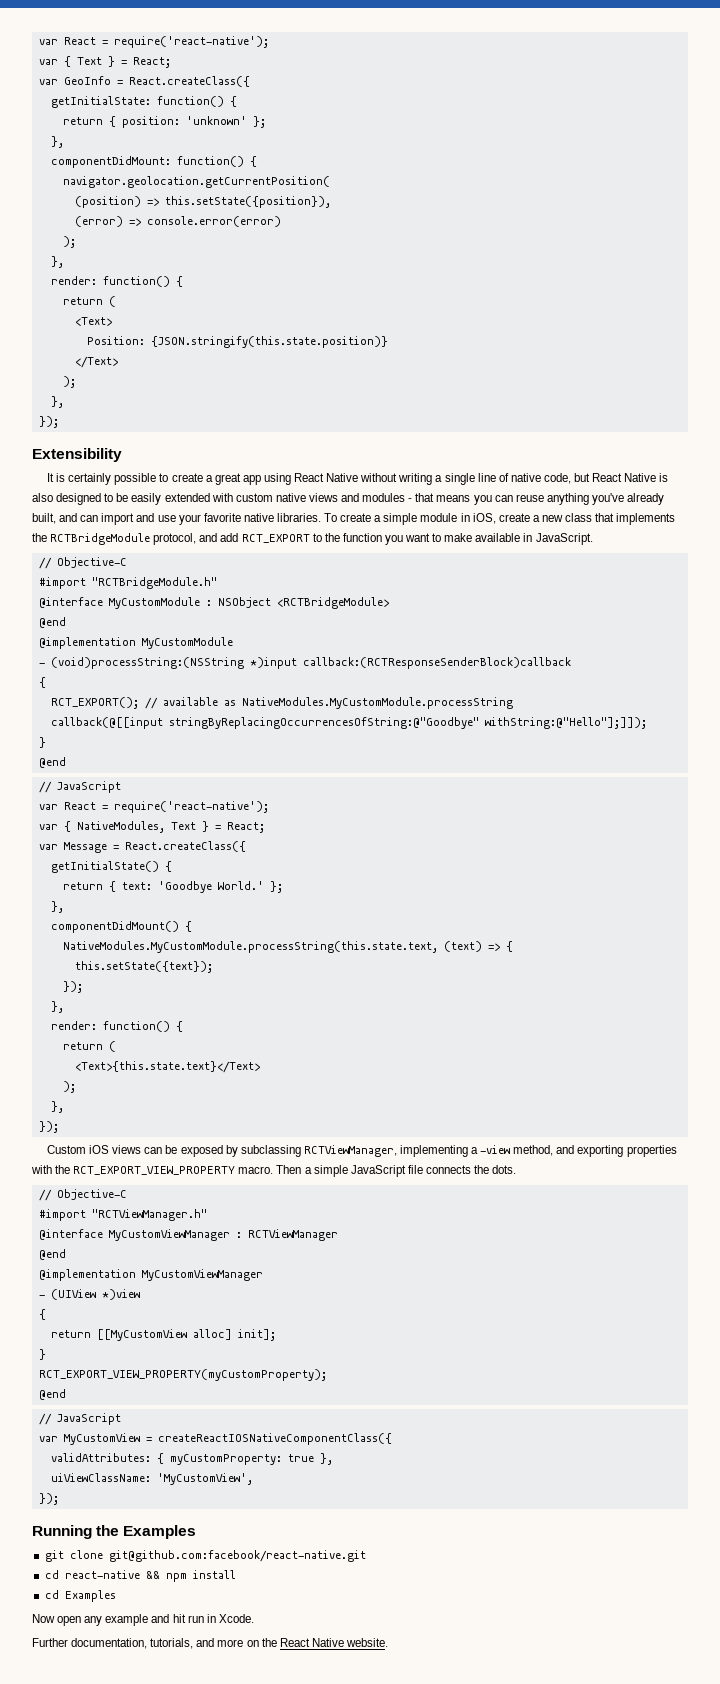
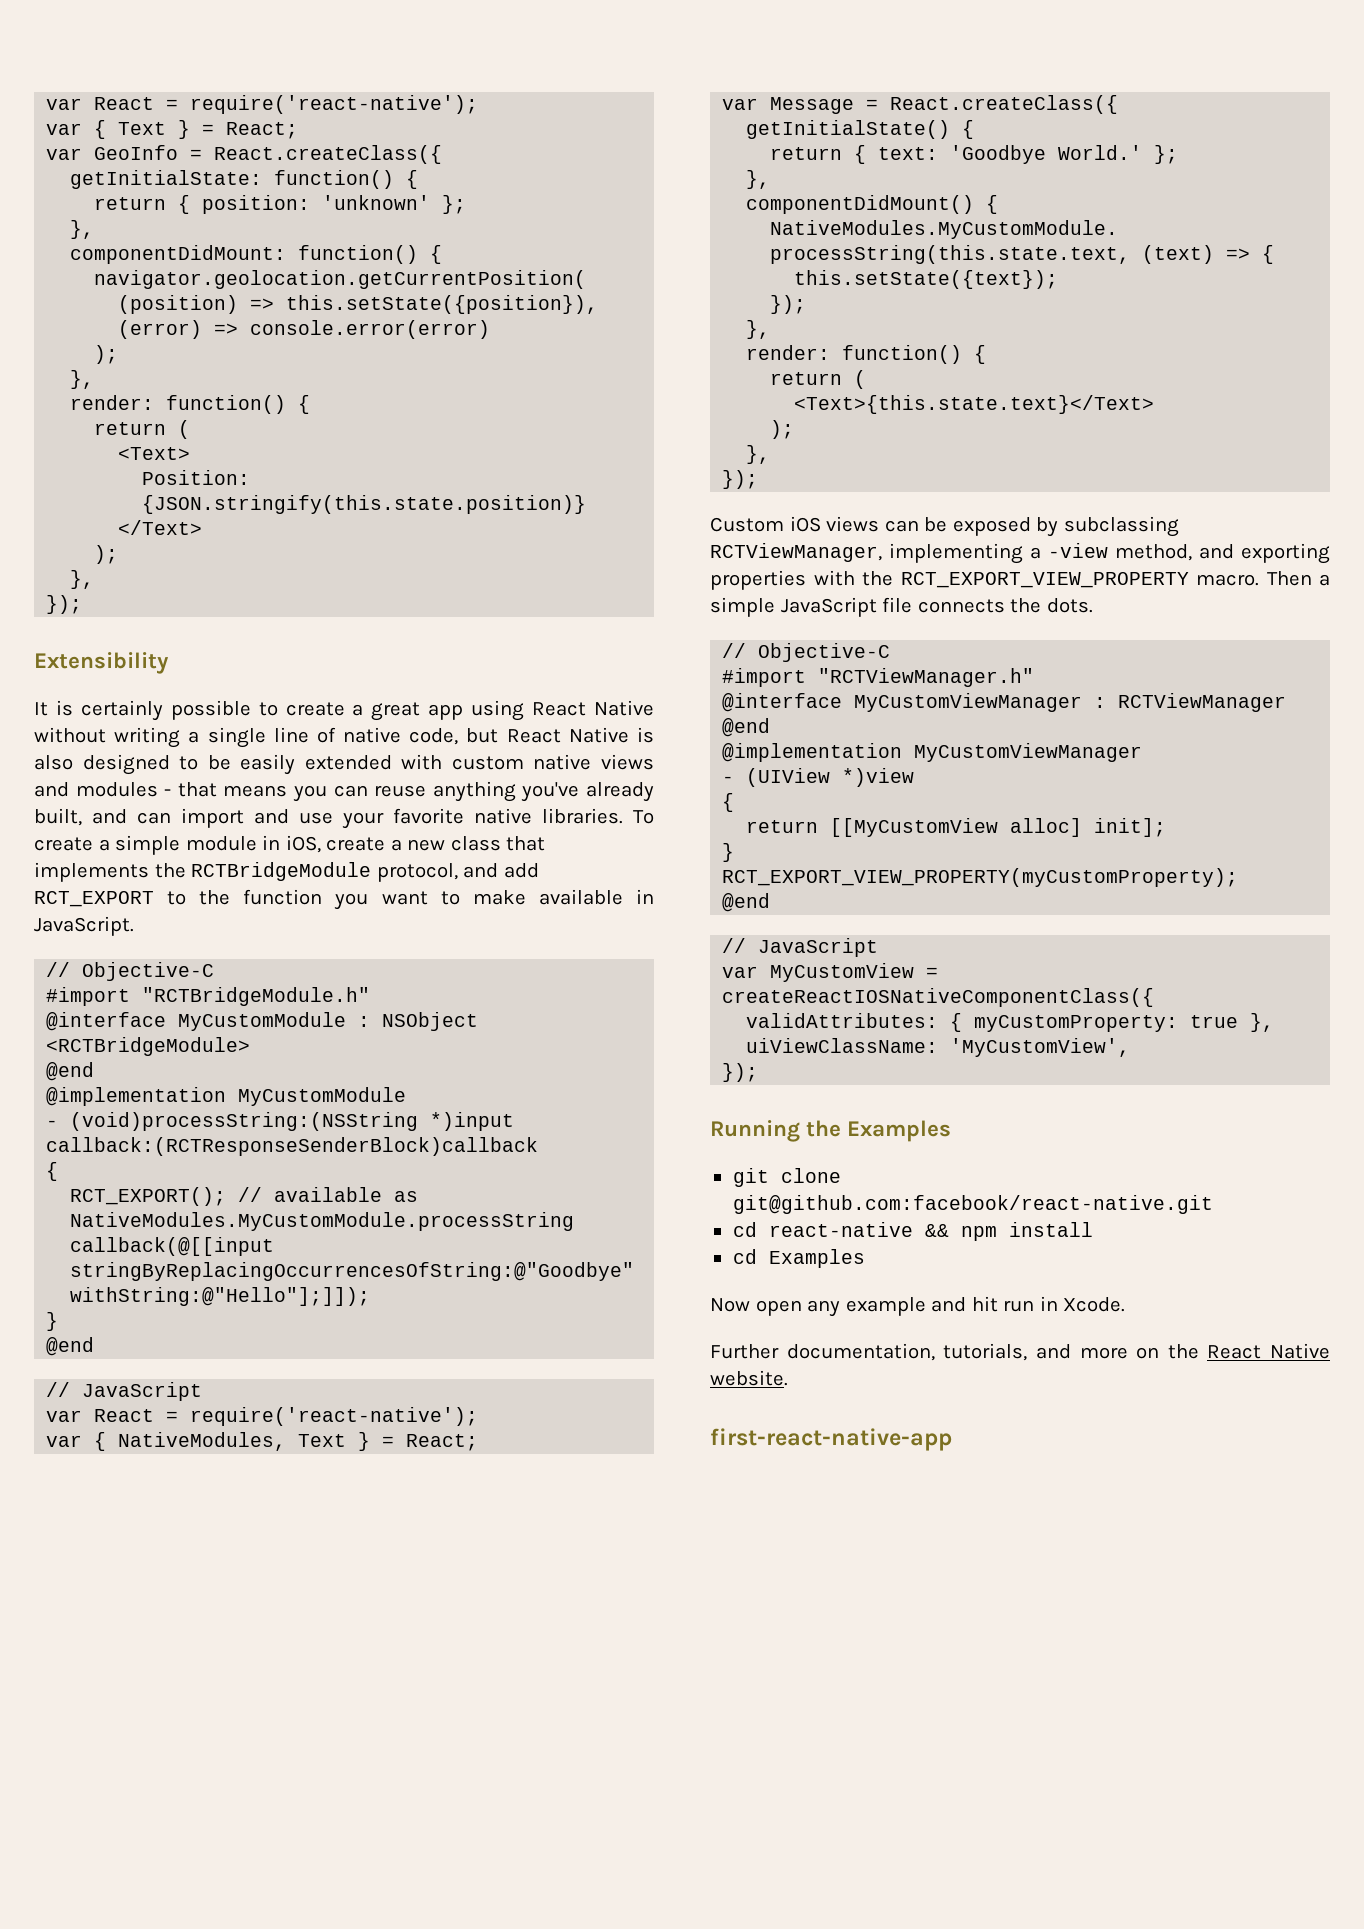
+ first-react-native-app

